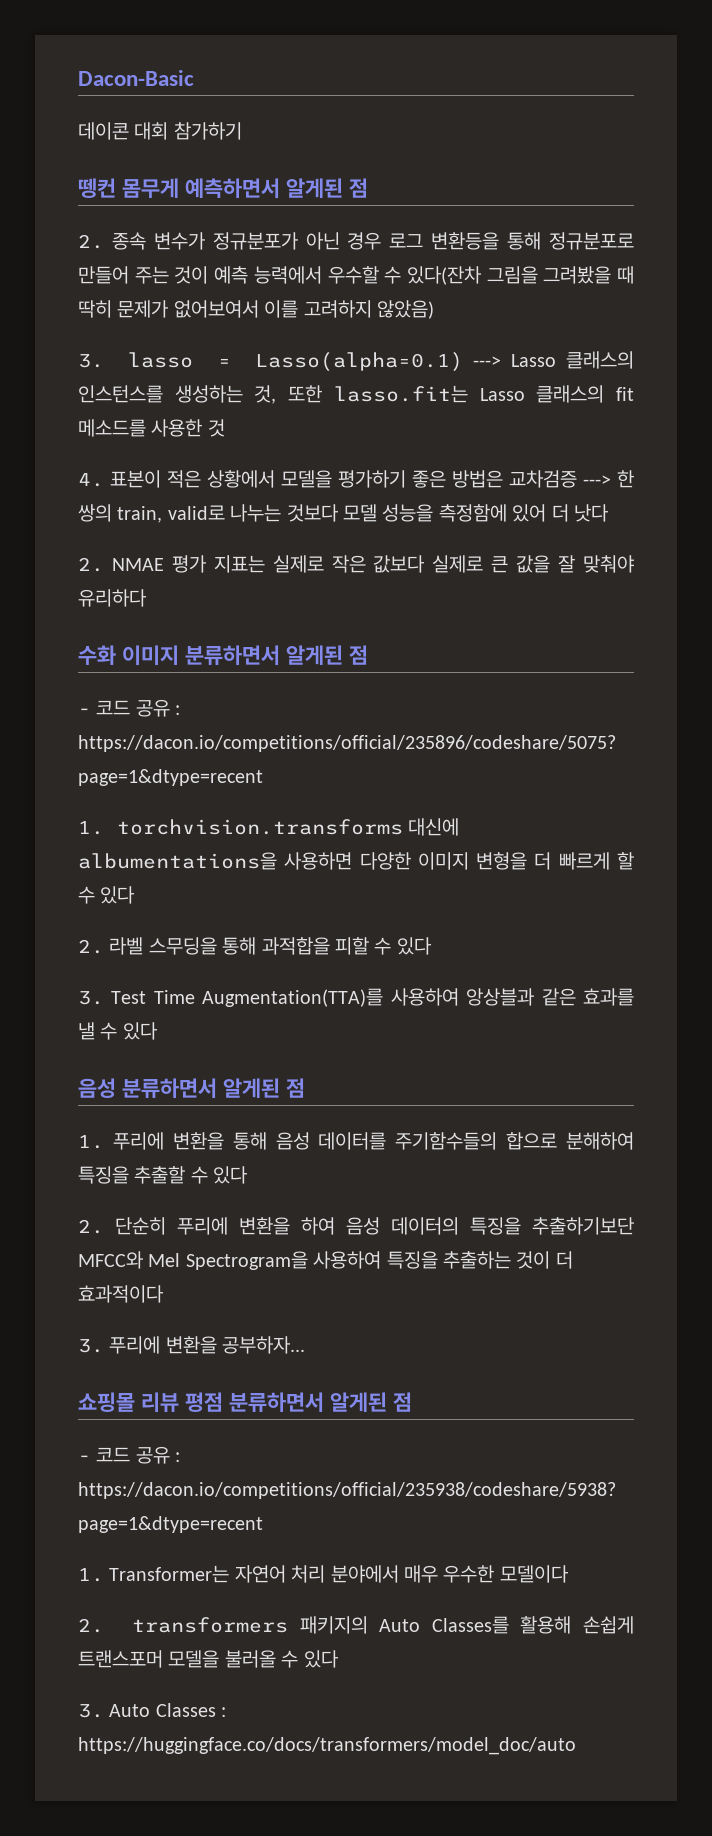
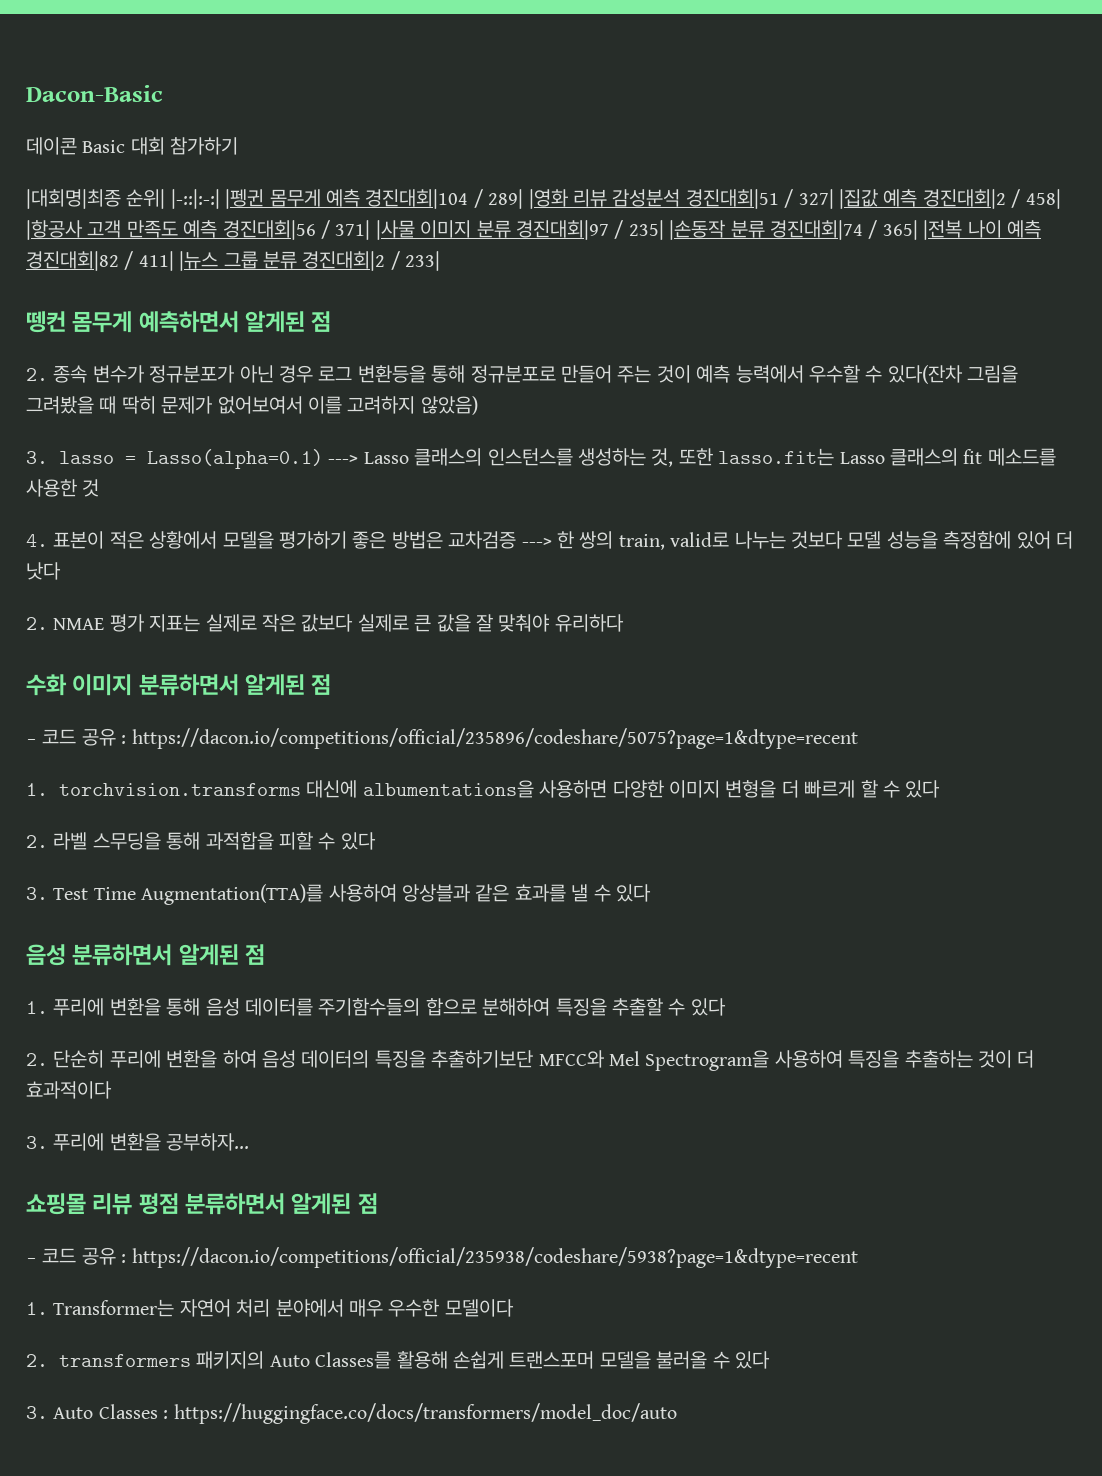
- 데이콘 대회 참가하기
+ 데이콘 Basic 대회 참가하기
+ |대회명|최종 순위| |-::|:-:| |펭귄 몸무게 예측 경진대회|104 / 289| |영화 리뷰 감성분석 경진대회|51 / 327| |집값 예측 경진대회|2 / 458| |항공사 고객 만족도 예측 경진대회|56 / 371| |사물 이미지 분류 경진대회|97 / 235| |손동작 분류 경진대회|74 / 365| |전복 나이 예측 경진대회|82 / 411| |뉴스 그룹 분류 경진대회|2 / 233|

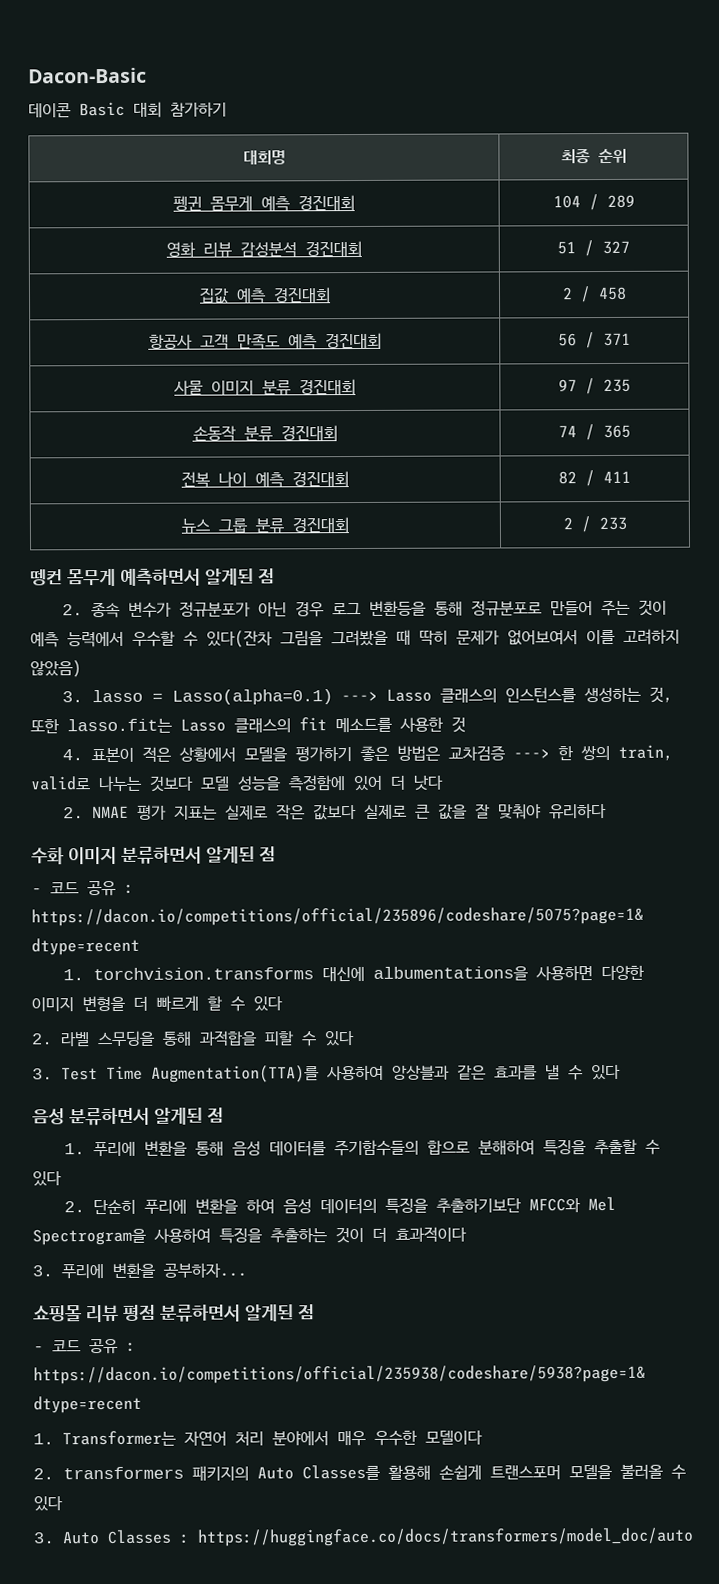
- |대회명|최종 순위| |-::|:-:| |펭귄 몸무게 예측 경진대회|104 / 289| |영화 리뷰 감성분석 경진대회|51 / 327| |집값 예측 경진대회|2 / 458| |항공사 고객 만족도 예측 경진대회|56 / 371| |사물 이미지 분류 경진대회|97 / 235| |손동작 분류 경진대회|74 / 365| |전복 나이 예측 경진대회|82 / 411| |뉴스 그룹 분류 경진대회|2 / 233|
+ 대회명 | 최종 순위
+ 펭귄 몸무게 예측 경진대회 | 104 / 289
+ 영화 리뷰 감성분석 경진대회 | 51 / 327
+ 집값 예측 경진대회 | 2 / 458
+ 항공사 고객 만족도 예측 경진대회 | 56 / 371
+ 사물 이미지 분류 경진대회 | 97 / 235
+ 손동작 분류 경진대회 | 74 / 365
+ 전복 나이 예측 경진대회 | 82 / 411
+ 뉴스 그룹 분류 경진대회 | 2 / 233

